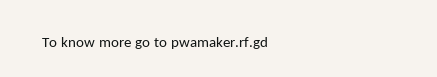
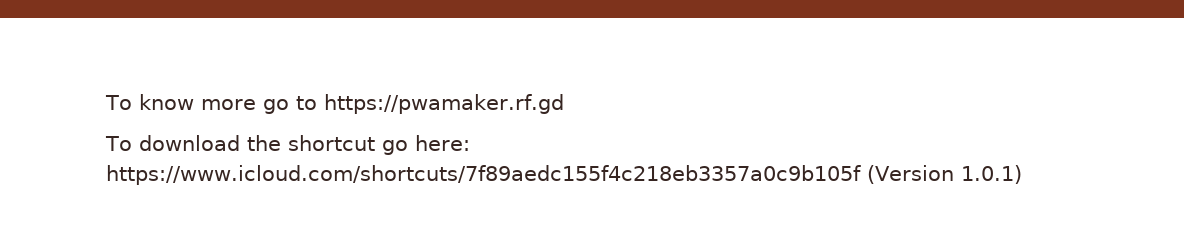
- To know more go to pwamaker.rf.gd
+ To know more go to https://pwamaker.rf.gd
+ To download the shortcut go here: https://www.icloud.com/shortcuts/7f89aedc155f4c218eb3357a0c9b105f (Version 1.0.1)

